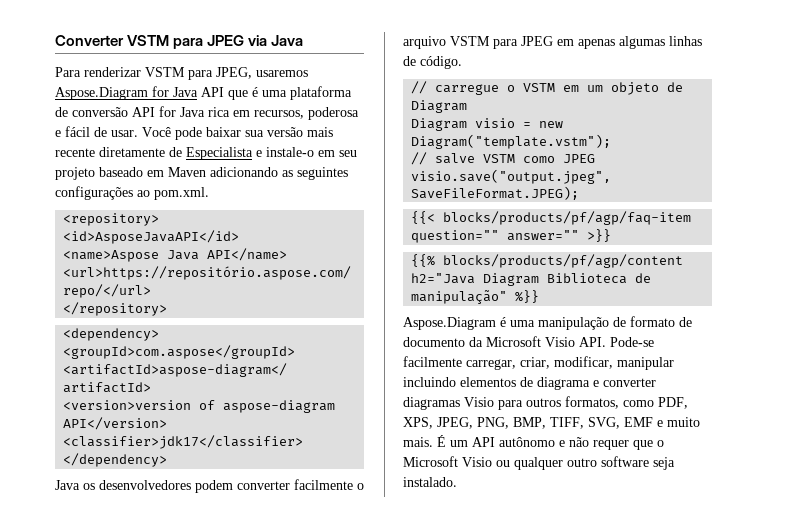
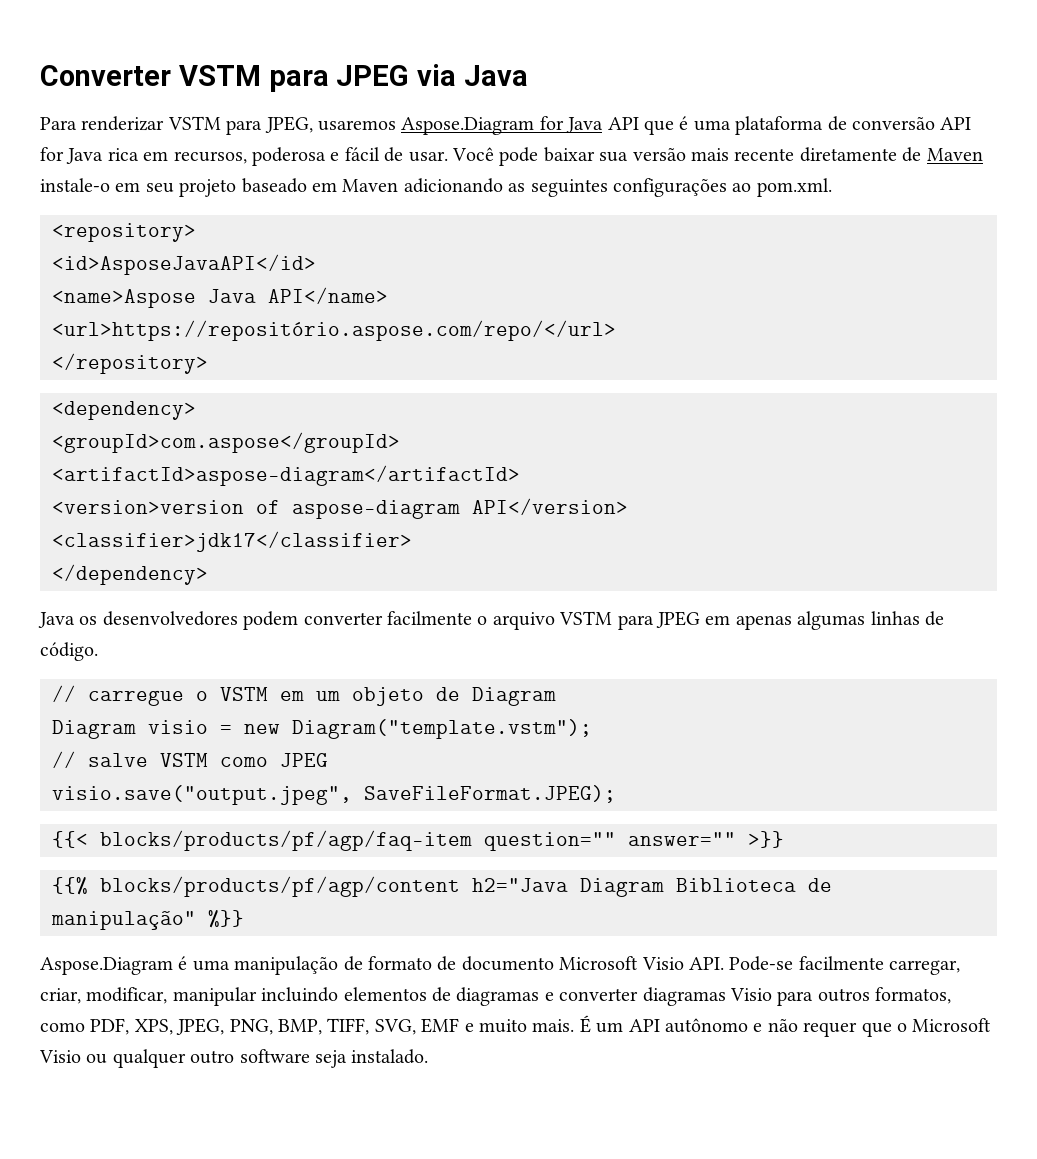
- Você pode baixar sua versão mais recente diretamente de Especialista e instale-o em seu projeto baseado em Maven adicionando as seguintes configurações ao pom.xml.
+ Você pode baixar sua versão mais recente diretamente de Maven instale-o em seu projeto baseado em Maven adicionando as seguintes configurações ao pom.xml.
- Aspose.Diagram é uma manipulação de formato de documento da Microsoft Visio API. Pode-se facilmente carregar, criar, modificar, manipular incluindo elementos de diagrama e converter diagramas Visio para outros formatos, como PDF, XPS, JPEG, PNG, BMP, TIFF, SVG, EMF e muito mais.
+ Aspose.Diagram é uma manipulação de formato de documento Microsoft Visio API. Pode-se facilmente carregar, criar, modificar, manipular incluindo elementos de diagramas e converter diagramas Visio para outros formatos, como PDF, XPS, JPEG, PNG, BMP, TIFF, SVG, EMF e muito mais.

